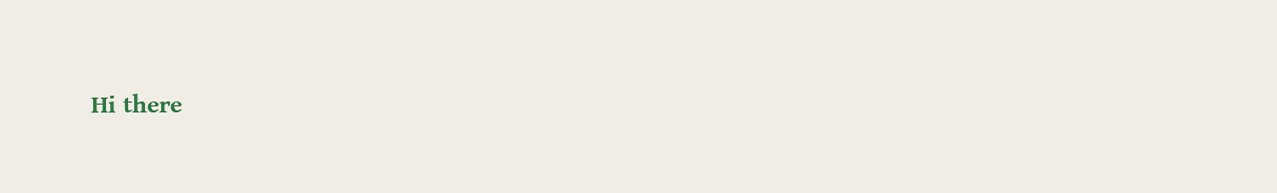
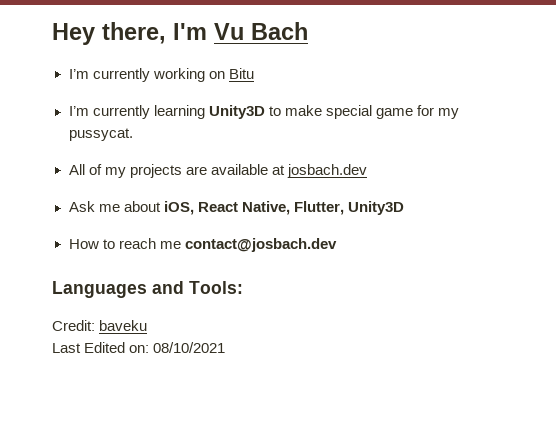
- Hi there
+ Hey there, I'm Vu Bach
+ I’m currently working on Bitu
+ I’m currently learning Unity3D to make special game for my pussycat.
+ All of my projects are available at josbach.dev
+ Ask me about iOS, React Native, Flutter, Unity3D
+ How to reach me contact@josbach.dev
+ Languages and Tools:
+ Credit: baveku
+ Last Edited on: 08/10/2021

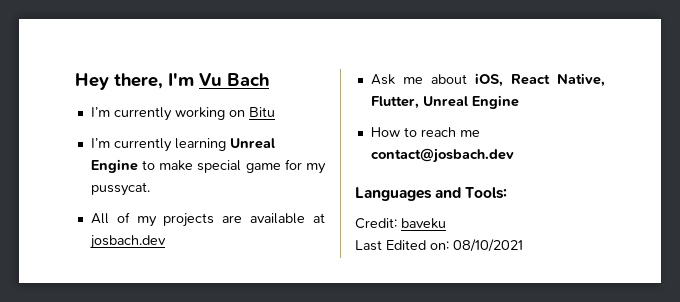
- I’m currently learning Unity3D to make special game for my pussycat.
+ I’m currently learning Unreal Engine to make special game for my pussycat.
- Ask me about iOS, React Native, Flutter, Unity3D
+ Ask me about iOS, React Native, Flutter, Unreal Engine

